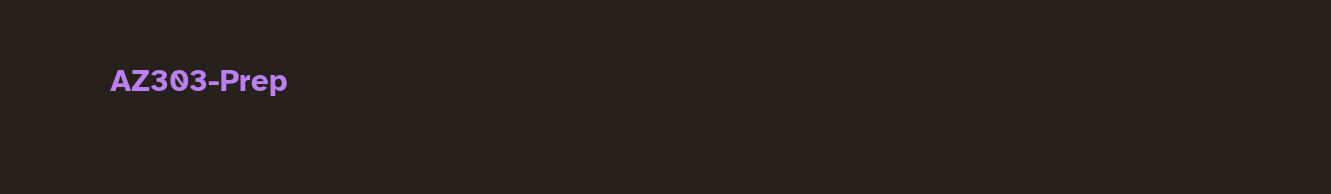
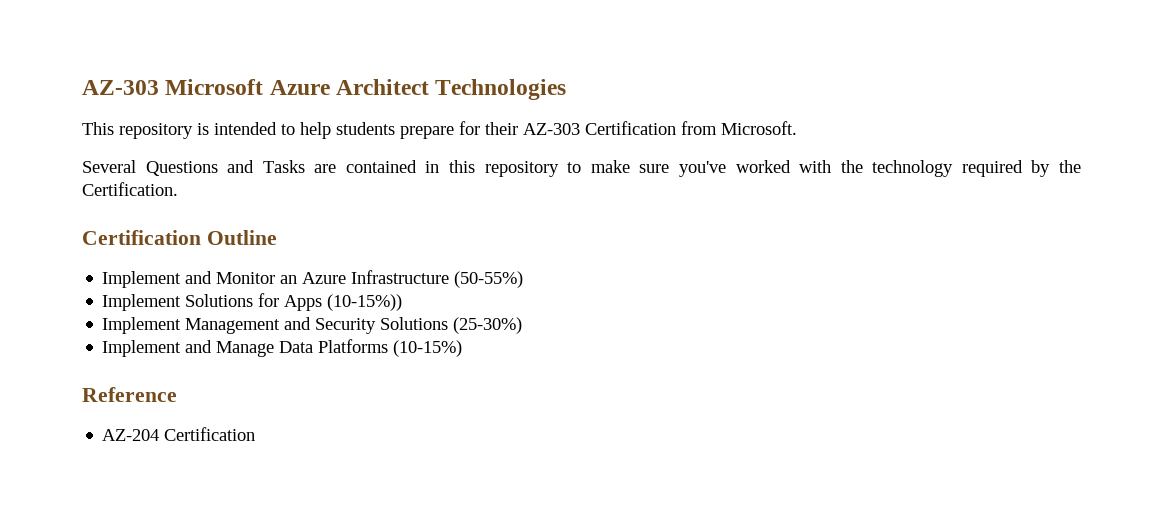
- AZ303-Prep
+ AZ-303 Microsoft Azure Architect Technologies
+ This repository is intended to help students prepare for their AZ-303 Certification from Microsoft.
+ Several Questions and Tasks are contained in this repository to make sure you've worked with the technology required by the Certification.
+ Certification Outline
+ Implement and Monitor an Azure Infrastructure (50-55%)
+ Implement Solutions for Apps (10-15%))
+ Implement Management and Security Solutions (25-30%)
+ Implement and Manage Data Platforms (10-15%)
+ Reference
+ AZ-204 Certification

